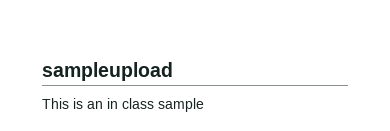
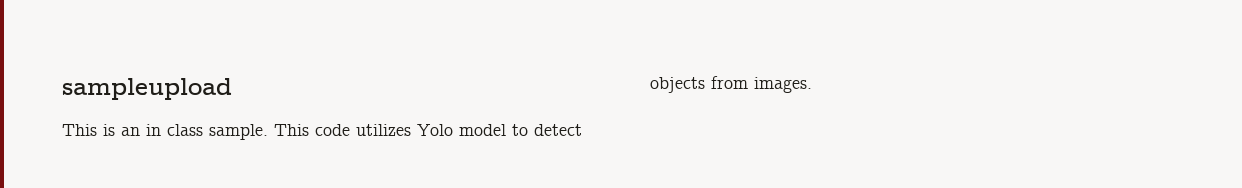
- This is an in class sample
+ This is an in class sample. This code utilizes Yolo model to detect objects from images.

